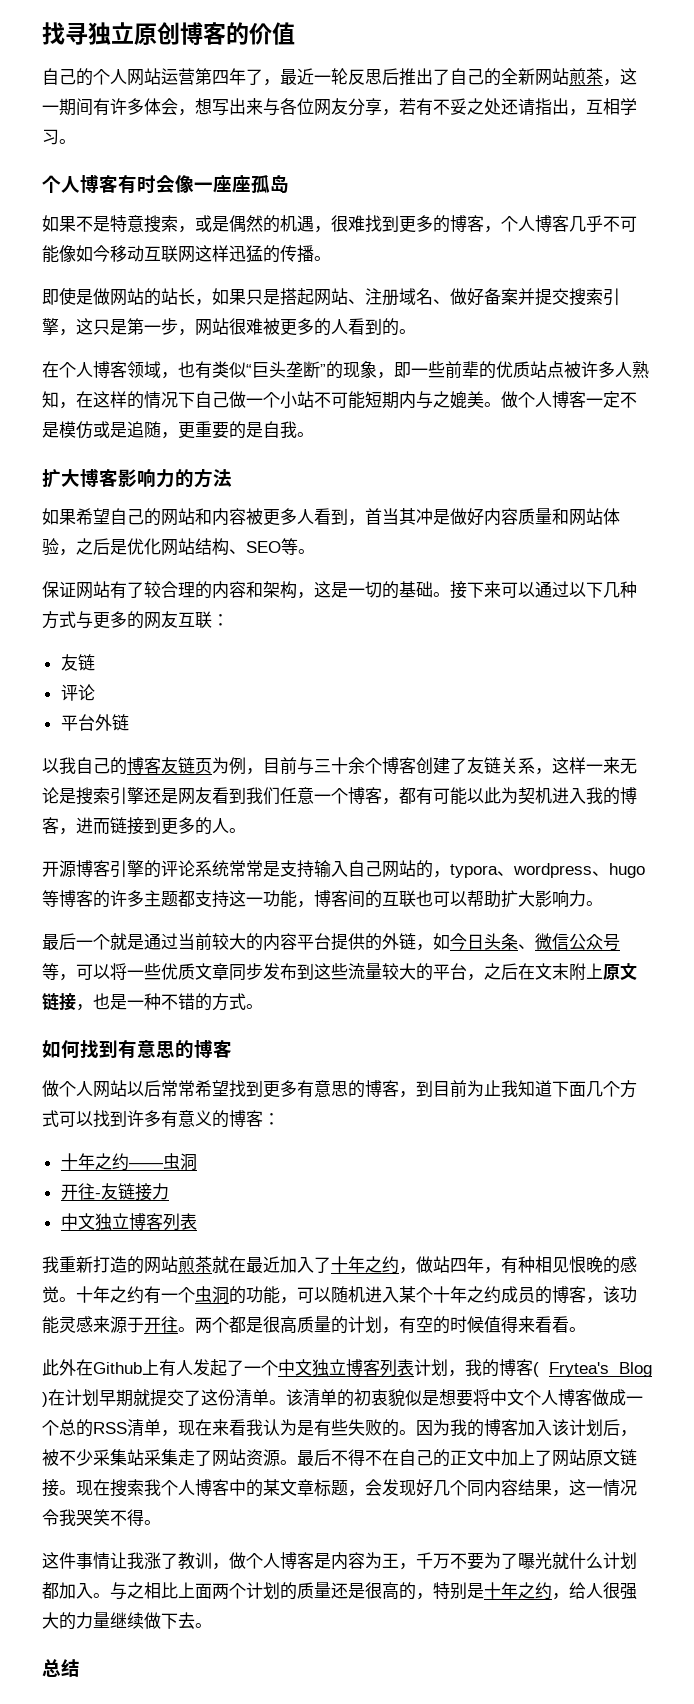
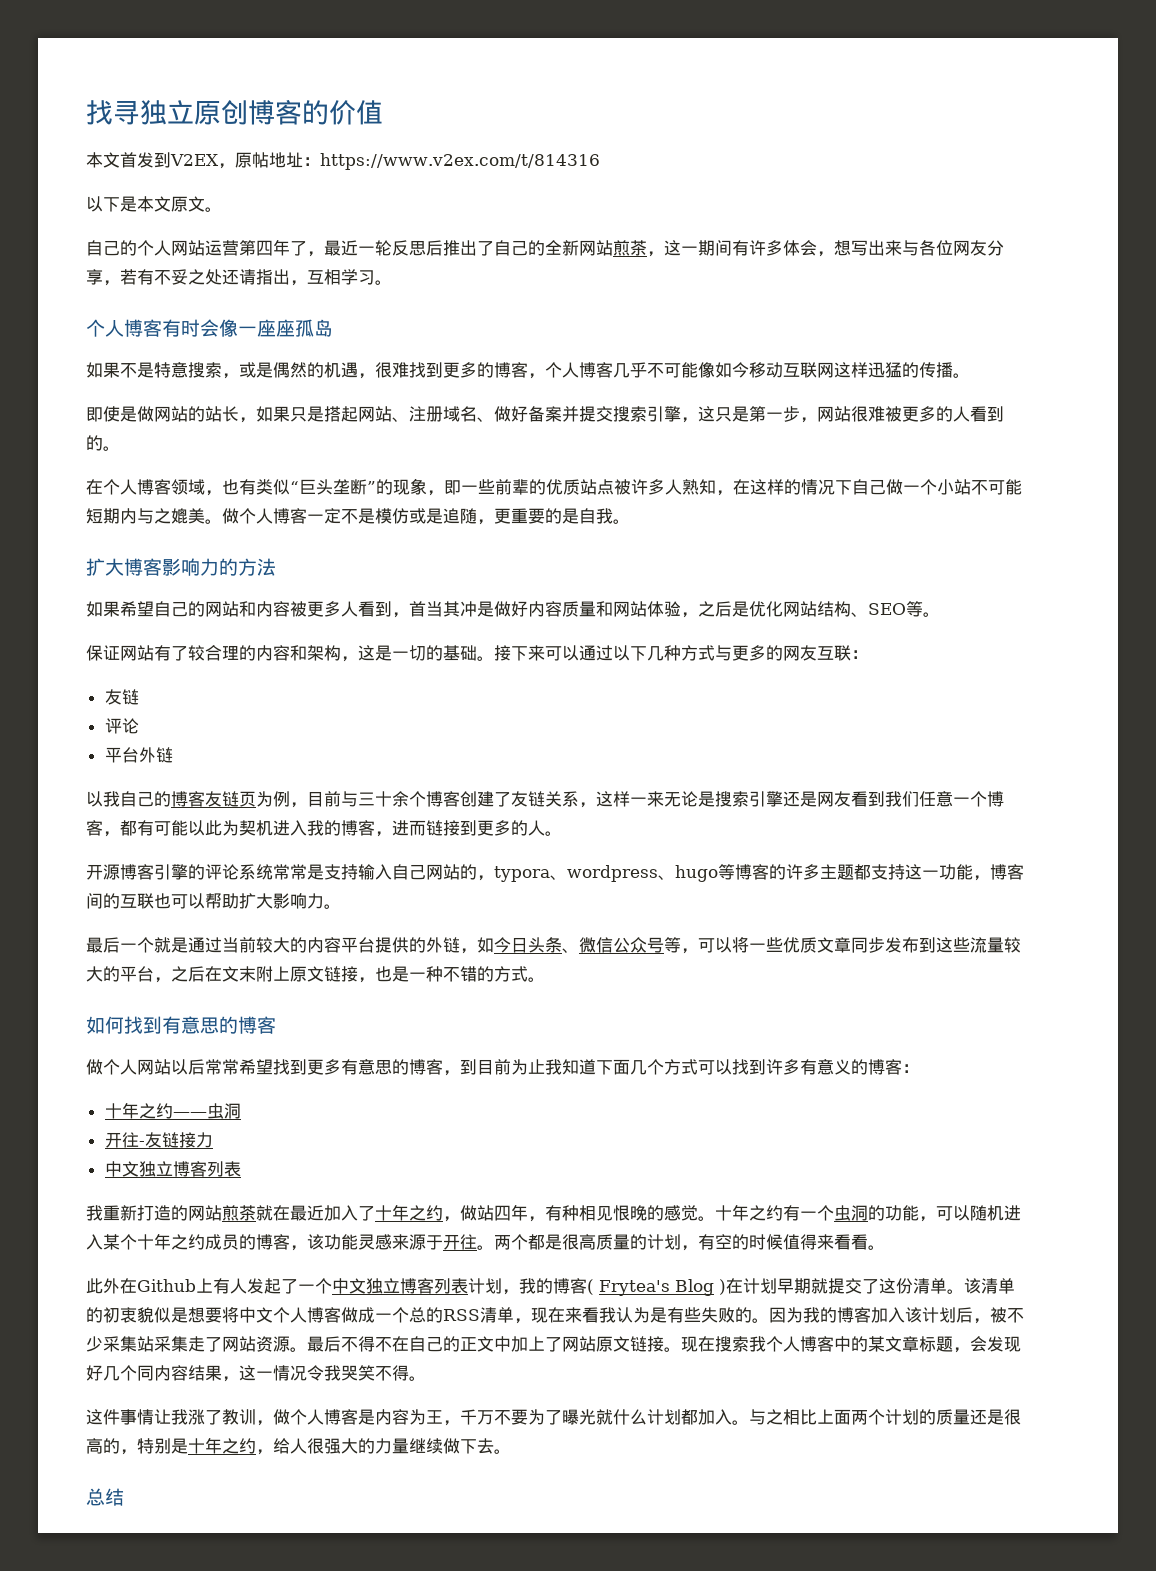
+ 本文首发到V2EX，原帖地址：https://www.v2ex.com/t/814316
+ 以下是本文原文。

